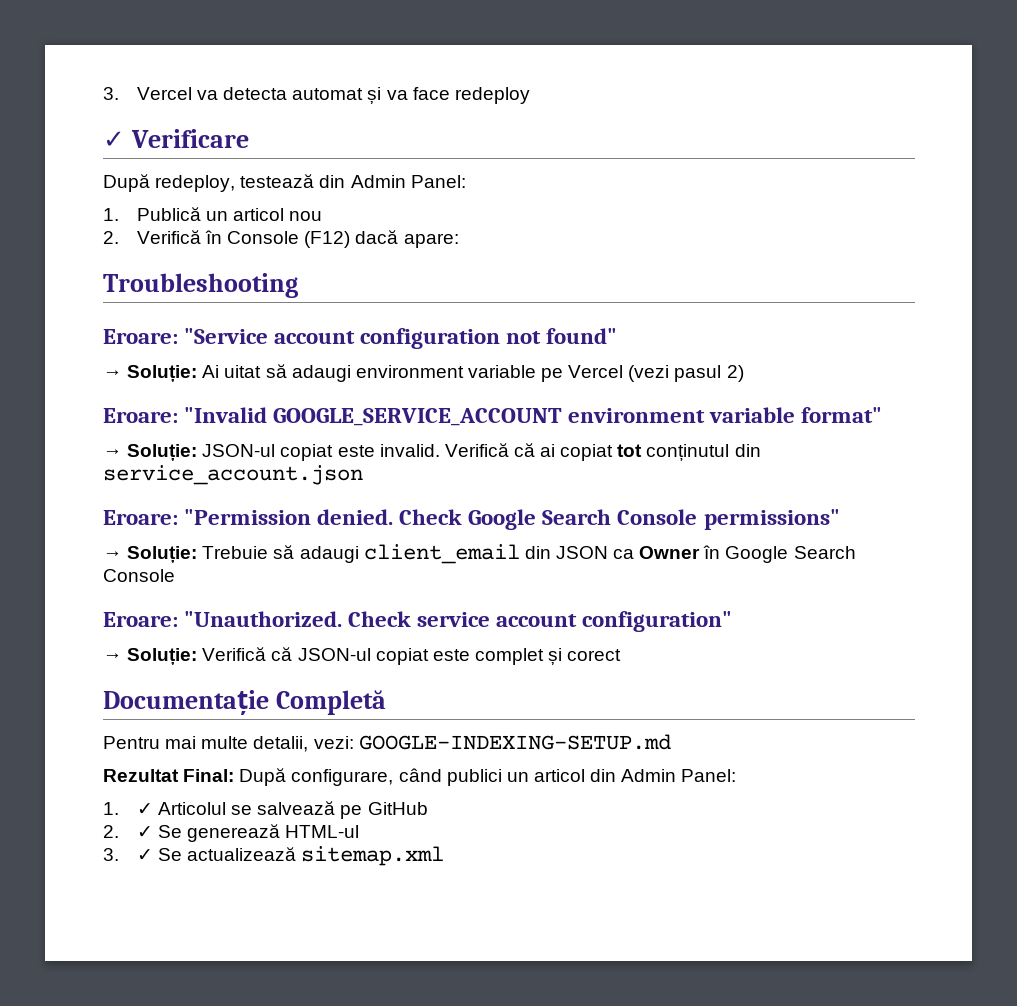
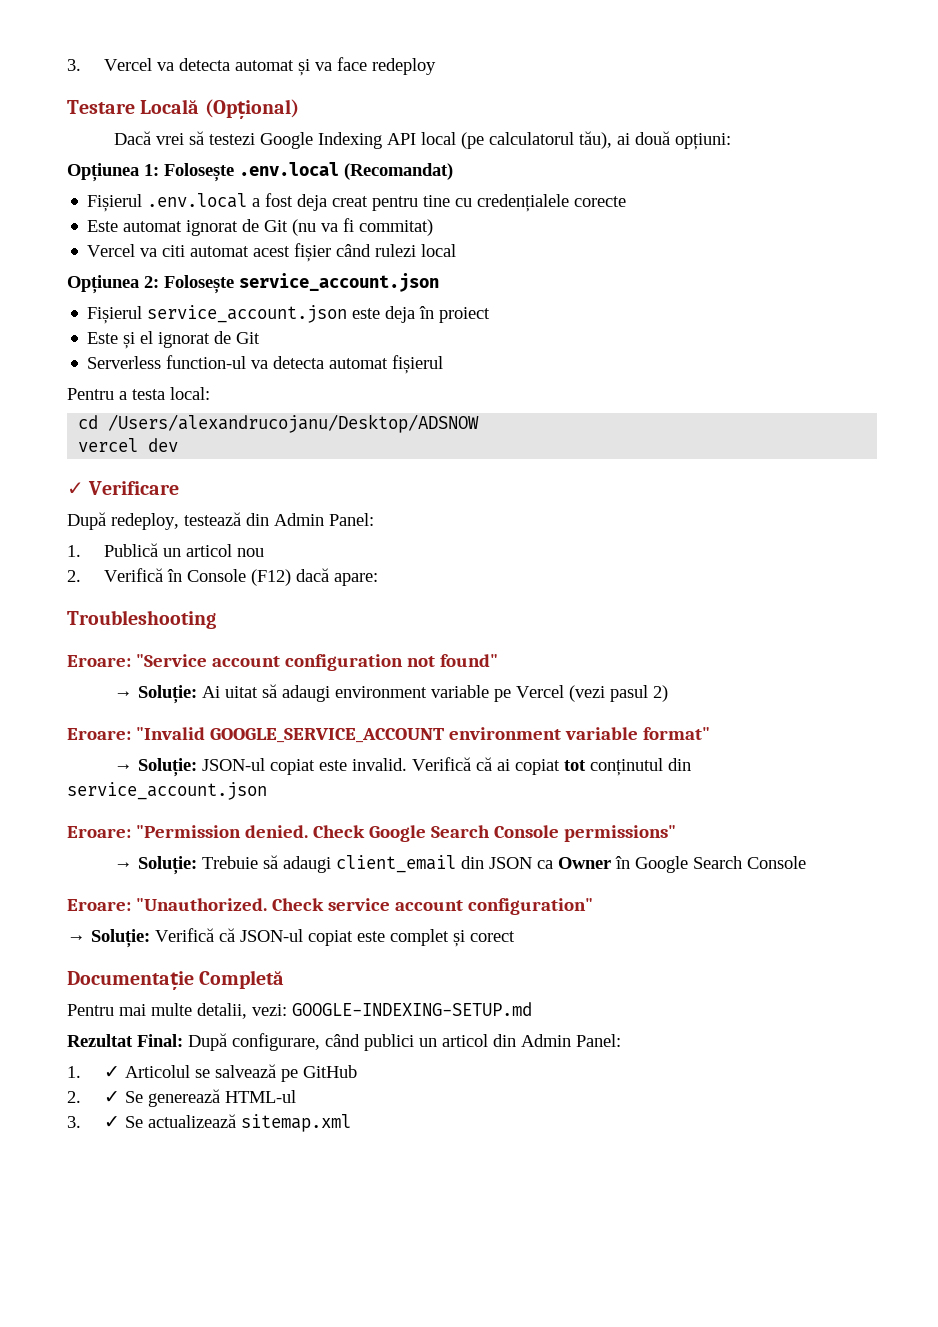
+ Testare Locală (Opțional)
+ Dacă vrei să testezi Google Indexing API local (pe calculatorul tău), ai două opțiuni:
+ Opțiunea 1: Folosește .env.local (Recomandat)
+ Fișierul .env.local a fost deja creat pentru tine cu credențialele corecte
+ Este automat ignorat de Git (nu va fi commitat)
+ Vercel va citi automat acest fișier când rulezi local
+ Opțiunea 2: Folosește service_account.json
+ Fișierul service_account.json este deja în proiect
+ Este și el ignorat de Git
+ Serverless function-ul va detecta automat fișierul
+ Pentru a testa local:
+ cd /Users/alexandrucojanu/Desktop/ADSNOW
+ vercel dev

